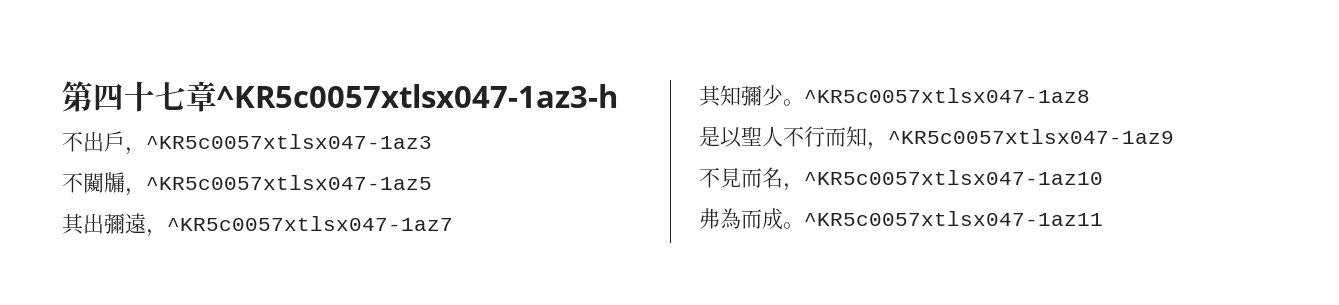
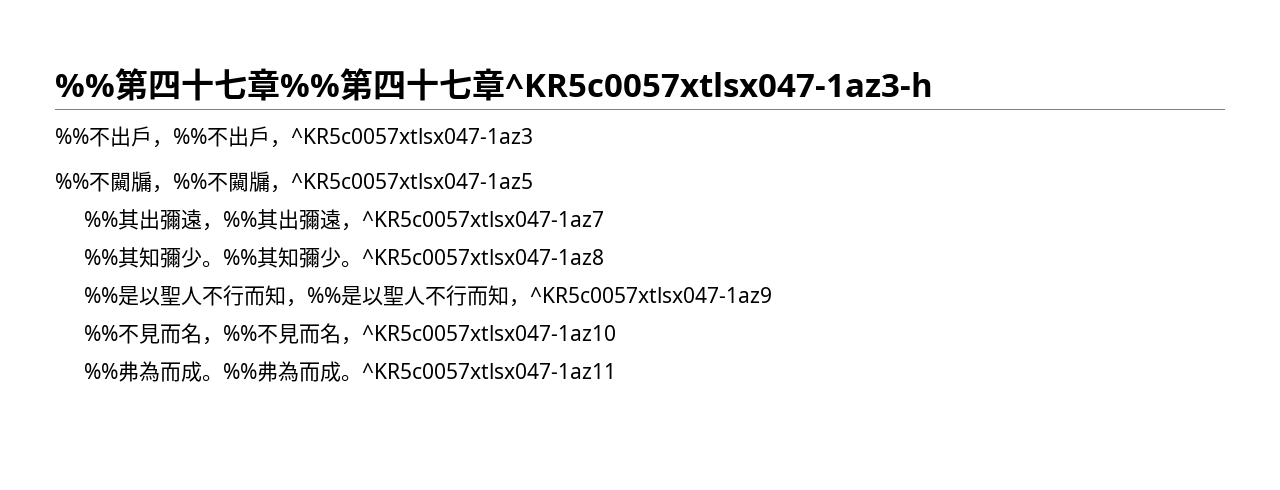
- 第四十七章^KR5c0057xtlsx047-1az3-h
+ %%第四十七章%%第四十七章^KR5c0057xtlsx047-1az3-h
- 不出戶，^KR5c0057xtlsx047-1az3
+ %%不出戶，%%不出戶，^KR5c0057xtlsx047-1az3
- 不闚牖，^KR5c0057xtlsx047-1az5
+ %%不闚牖，%%不闚牖，^KR5c0057xtlsx047-1az5
- 其出彌遠，^KR5c0057xtlsx047-1az7
+ %%其出彌遠，%%其出彌遠，^KR5c0057xtlsx047-1az7
- 其知彌少。
+ %%其知彌少。%%其知彌少。
- 是以聖人不行而知，^KR5c0057xtlsx047-1az9
+ %%是以聖人不行而知，%%是以聖人不行而知，^KR5c0057xtlsx047-1az9
- 不見而名，^KR5c0057xtlsx047-1az10
+ %%不見而名，%%不見而名，^KR5c0057xtlsx047-1az10
- 弗為而成。
+ %%弗為而成。%%弗為而成。

